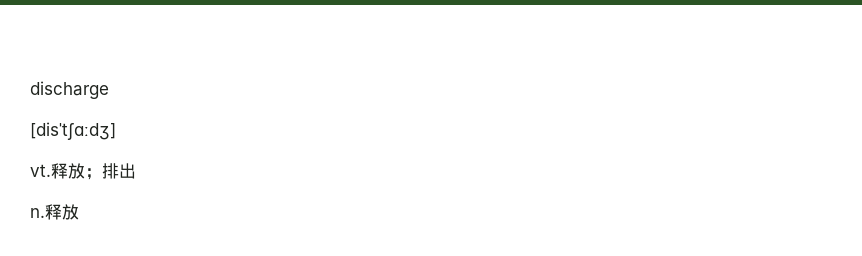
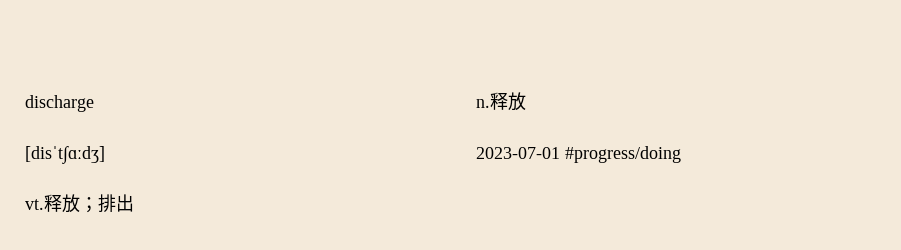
+ 2023-07-01 #progress/doing

